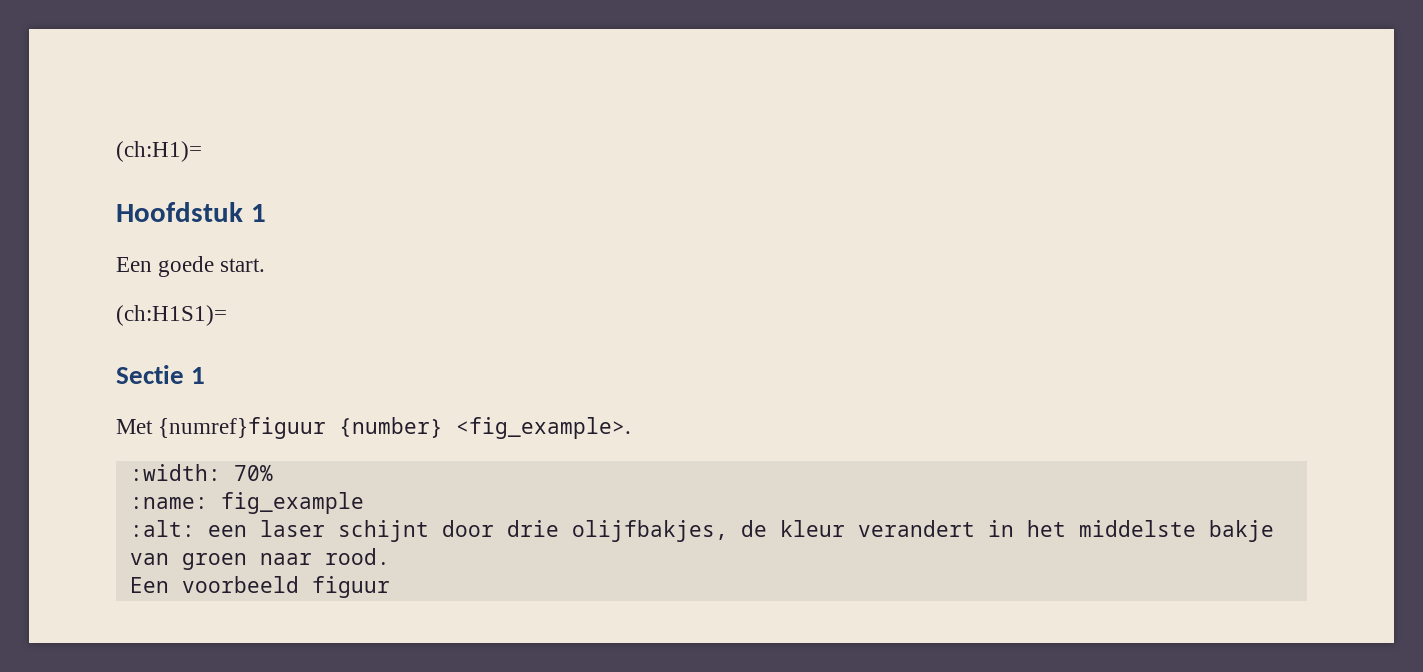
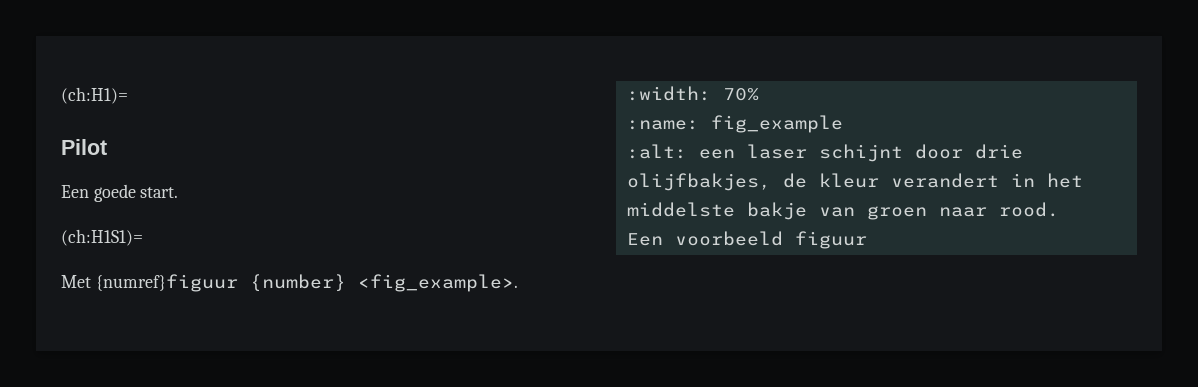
- Hoofdstuk 1
+ Pilot
- Sectie 1

